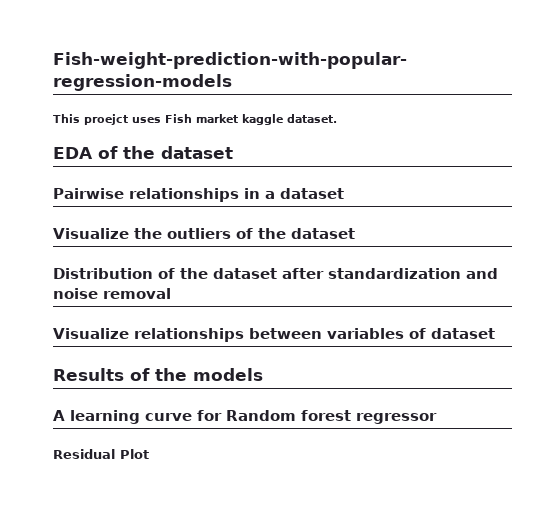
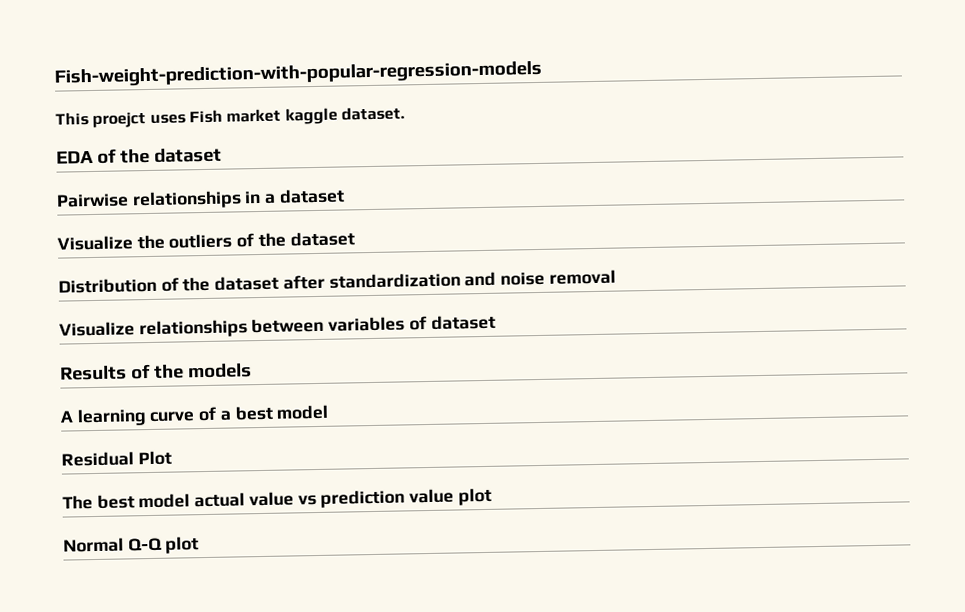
- A learning curve for Random forest regressor
+ A learning curve of a best model
  Residual Plot
+ The best model actual value vs prediction value plot
+ Normal Q-Q plot

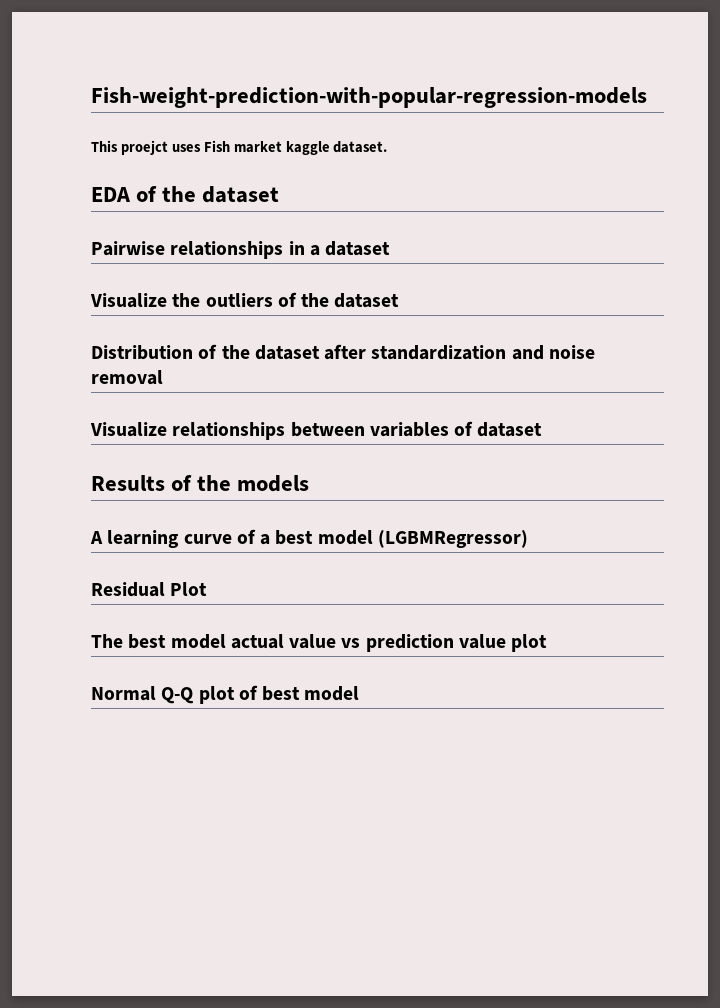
- A learning curve of a best model
+ A learning curve of a best model (LGBMRegressor)
- Normal Q-Q plot
+ Normal Q-Q plot of best model

